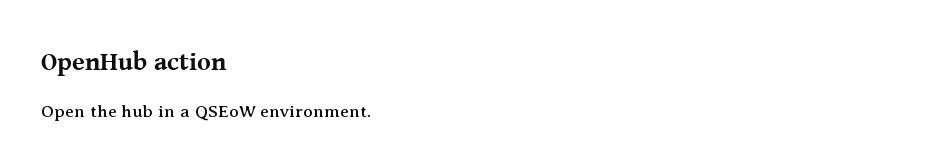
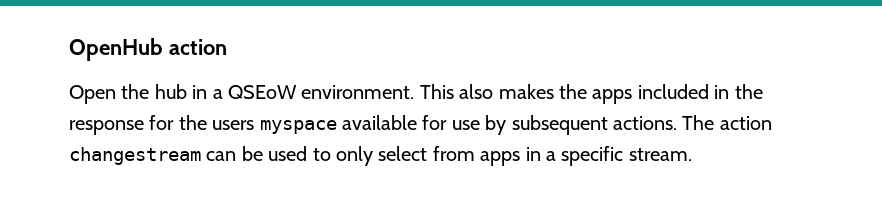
+ This also makes the apps included in the response for the users myspace available for use by subsequent actions. The action changestream can be used to only select from apps in a specific stream.

